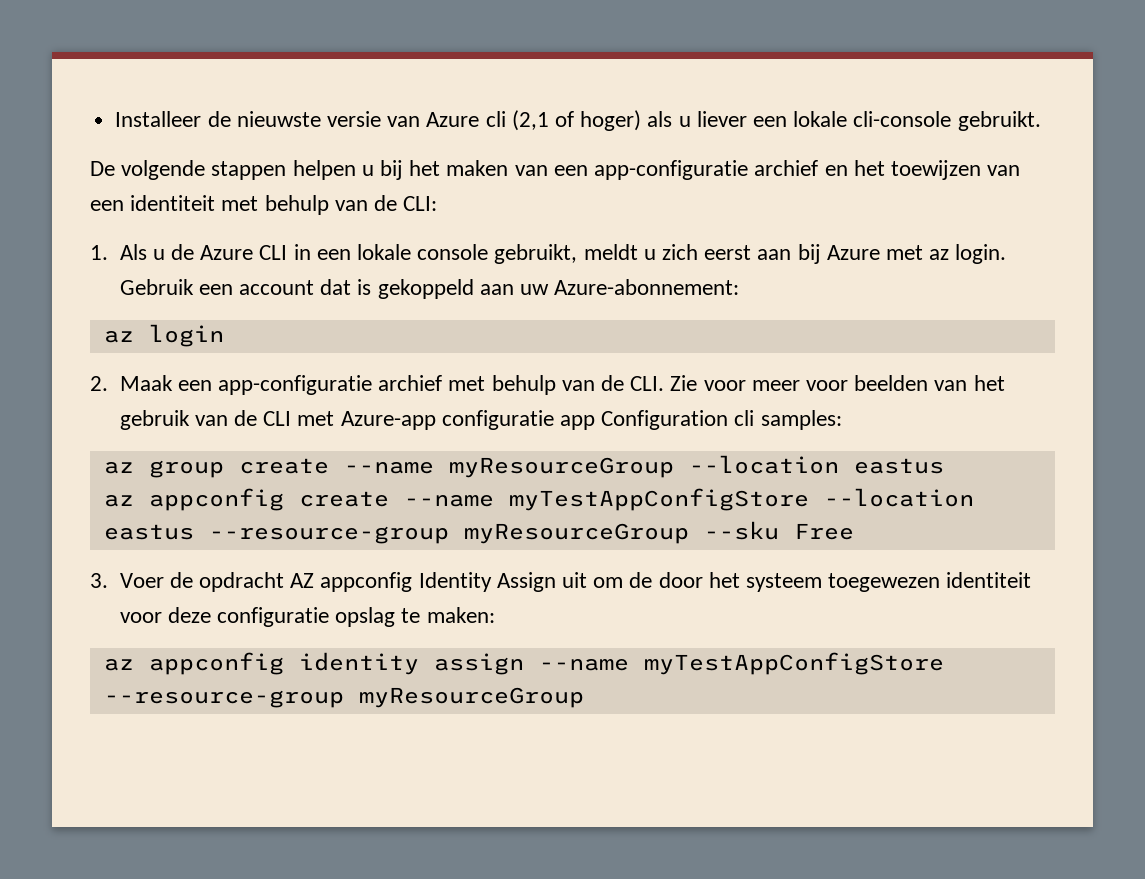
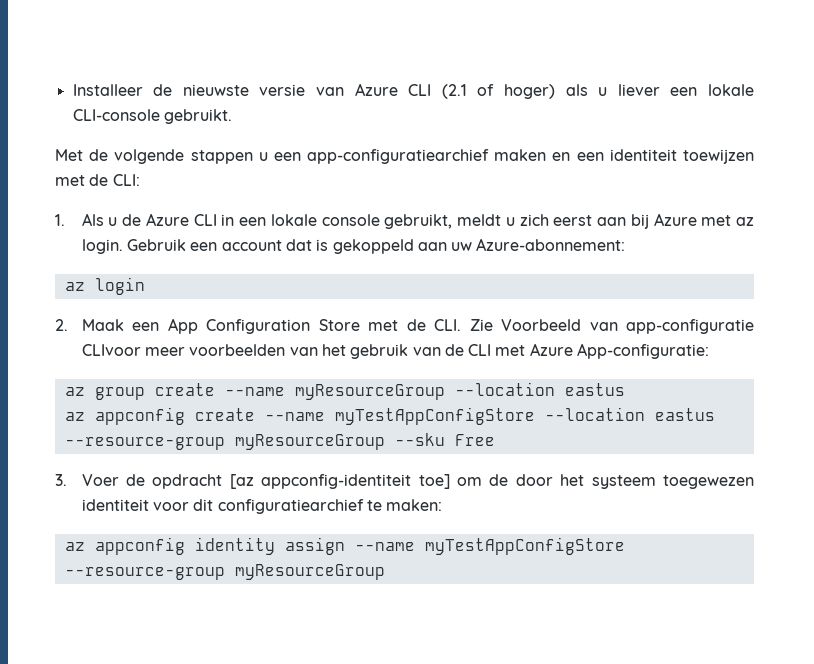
- Installeer de nieuwste versie van Azure cli (2,1 of hoger) als u liever een lokale cli-console gebruikt.
+ Installeer de nieuwste versie van Azure CLI (2.1 of hoger) als u liever een lokale CLI-console gebruikt.
- De volgende stappen helpen u bij het maken van een app-configuratie archief en het toewijzen van een identiteit met behulp van de CLI:
+ Met de volgende stappen u een app-configuratiearchief maken en een identiteit toewijzen met de CLI:
- 2. Maak een app-configuratie archief met behulp van de CLI. Zie voor meer voor beelden van het gebruik van de CLI met Azure-app configuratie app Configuration cli samples:
+ 2. Maak een App Configuration Store met de CLI. Zie Voorbeeld van app-configuratie CLIvoor meer voorbeelden van het gebruik van de CLI met Azure App-configuratie:
- 3. Voer de opdracht AZ appconfig Identity Assign uit om de door het systeem toegewezen identiteit voor deze configuratie opslag te maken:
+ 3. Voer de opdracht [az appconfig-identiteit toe] om de door het systeem toegewezen identiteit voor dit configuratiearchief te maken:

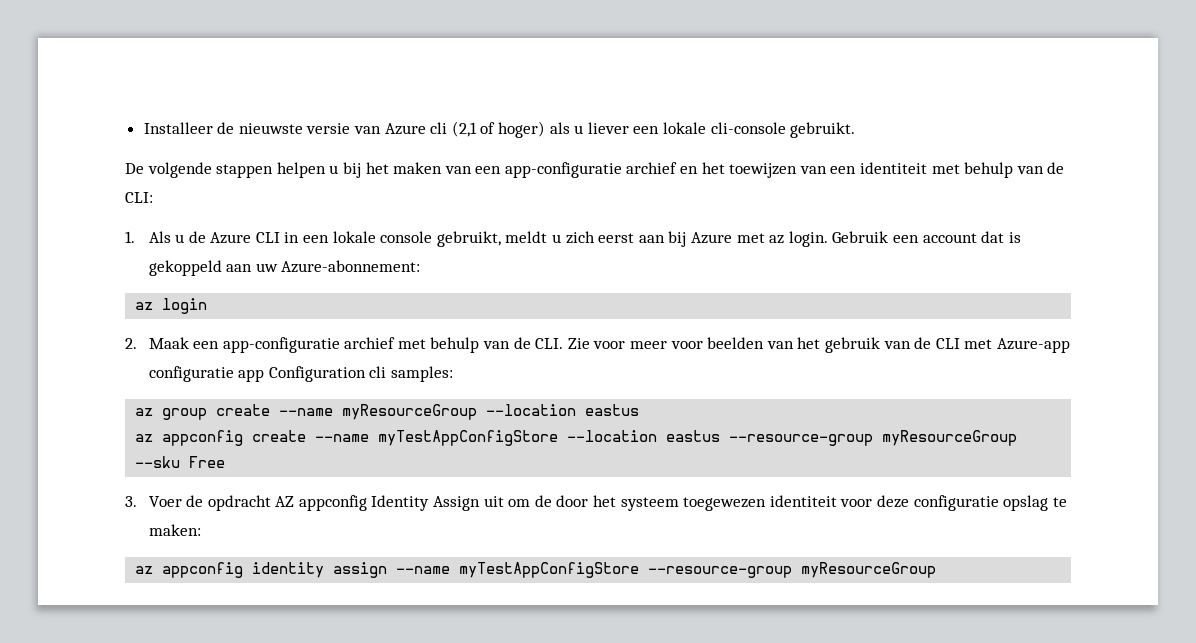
- Installeer de nieuwste versie van Azure CLI (2.1 of hoger) als u liever een lokale CLI-console gebruikt.
+ Installeer de nieuwste versie van Azure cli (2,1 of hoger) als u liever een lokale cli-console gebruikt.
- Met de volgende stappen u een app-configuratiearchief maken en een identiteit toewijzen met de CLI:
+ De volgende stappen helpen u bij het maken van een app-configuratie archief en het toewijzen van een identiteit met behulp van de CLI:
- 2. Maak een App Configuration Store met de CLI. Zie Voorbeeld van app-configuratie CLIvoor meer voorbeelden van het gebruik van de CLI met Azure App-configuratie:
+ 2. Maak een app-configuratie archief met behulp van de CLI. Zie voor meer voor beelden van het gebruik van de CLI met Azure-app configuratie app Configuration cli samples:
- 3. Voer de opdracht [az appconfig-identiteit toe] om de door het systeem toegewezen identiteit voor dit configuratiearchief te maken:
+ 3. Voer de opdracht AZ appconfig Identity Assign uit om de door het systeem toegewezen identiteit voor deze configuratie opslag te maken:

